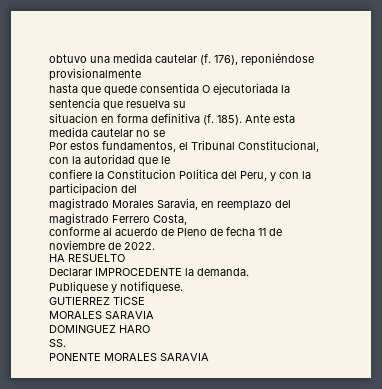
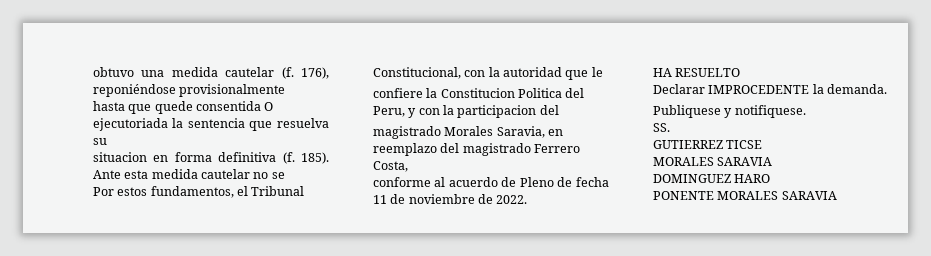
+ SS.
- SS.

